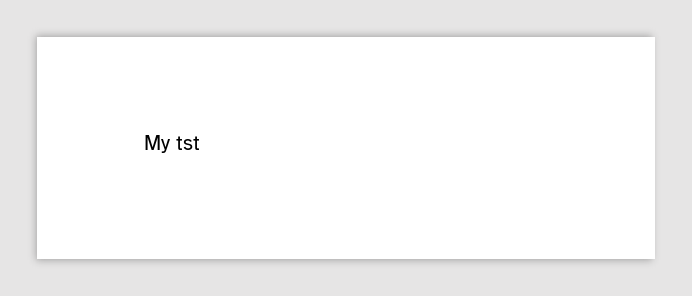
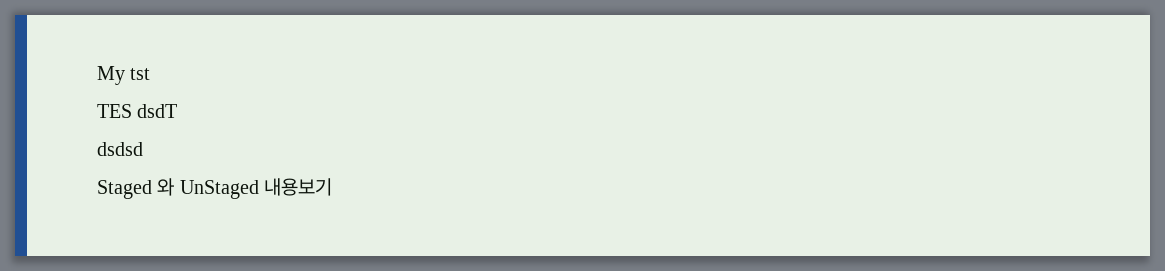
+ TES dsdT
+ dsdsd
+ Staged 와 UnStaged 내용보기

